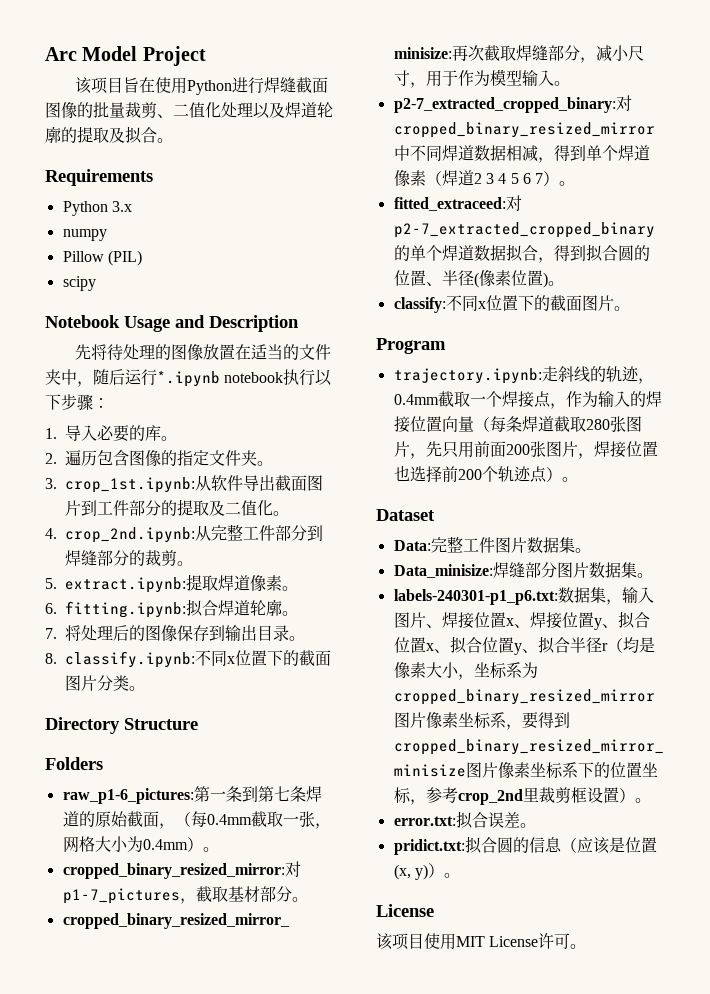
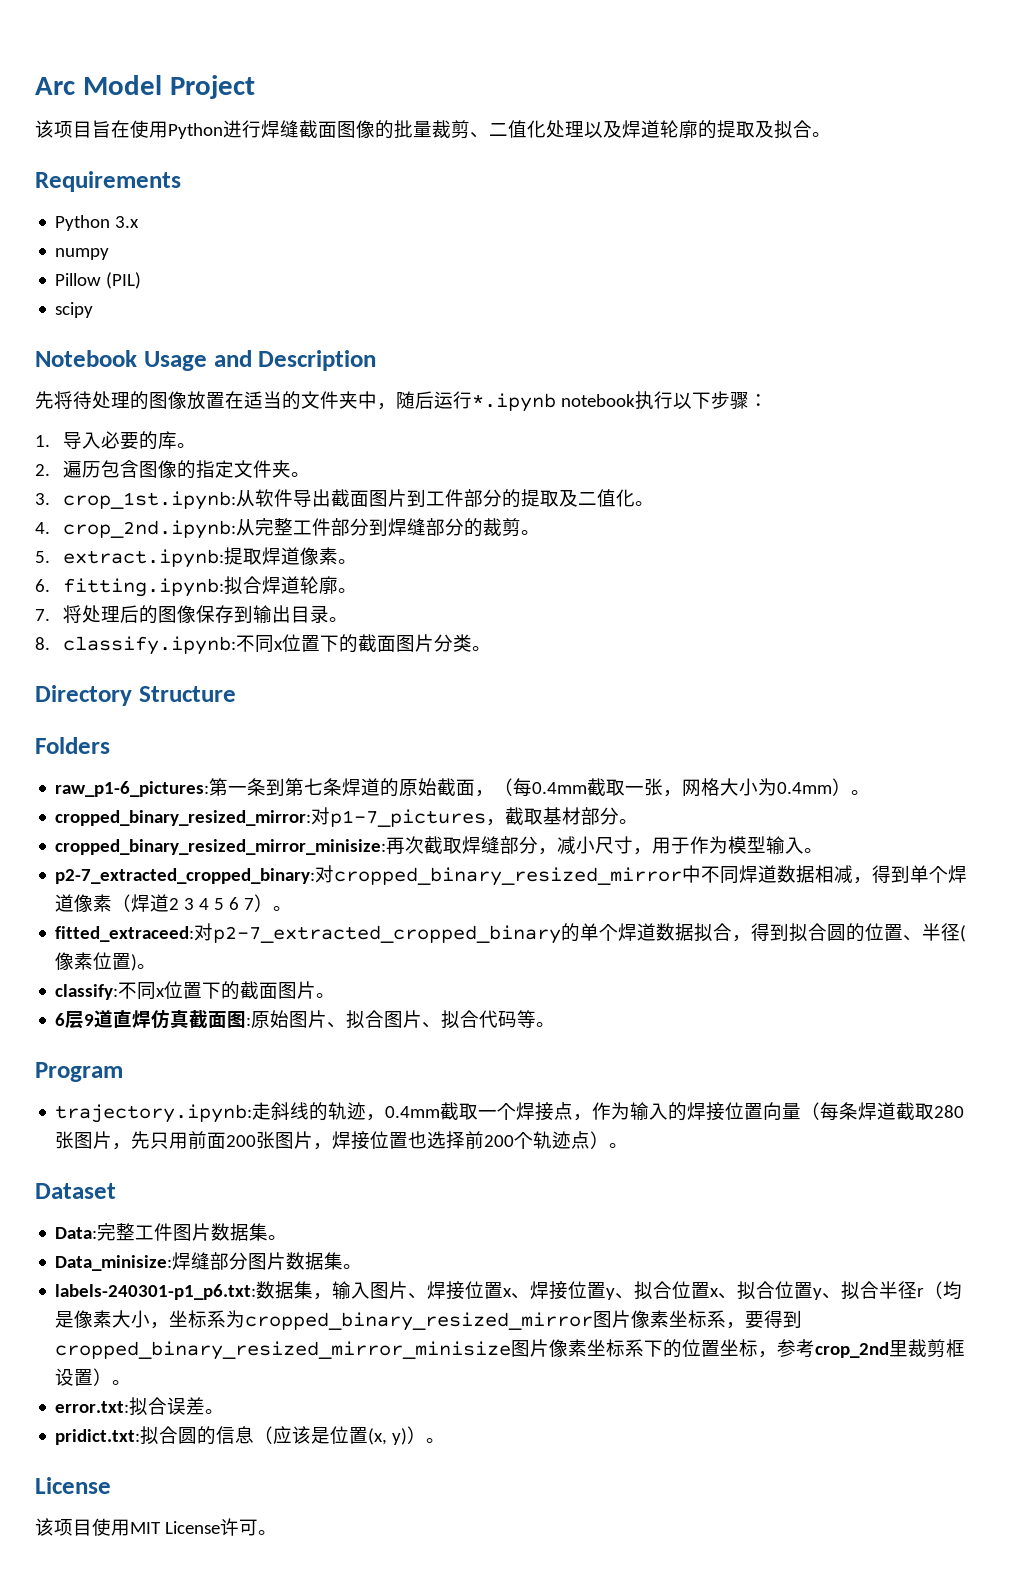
+ 6层9道直焊仿真截面图:原始图片、拟合图片、拟合代码等。

